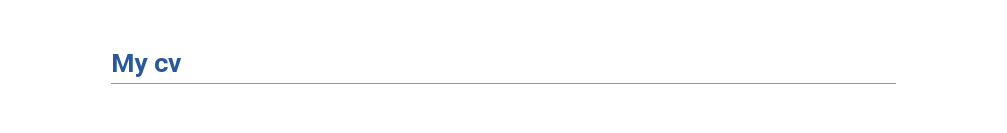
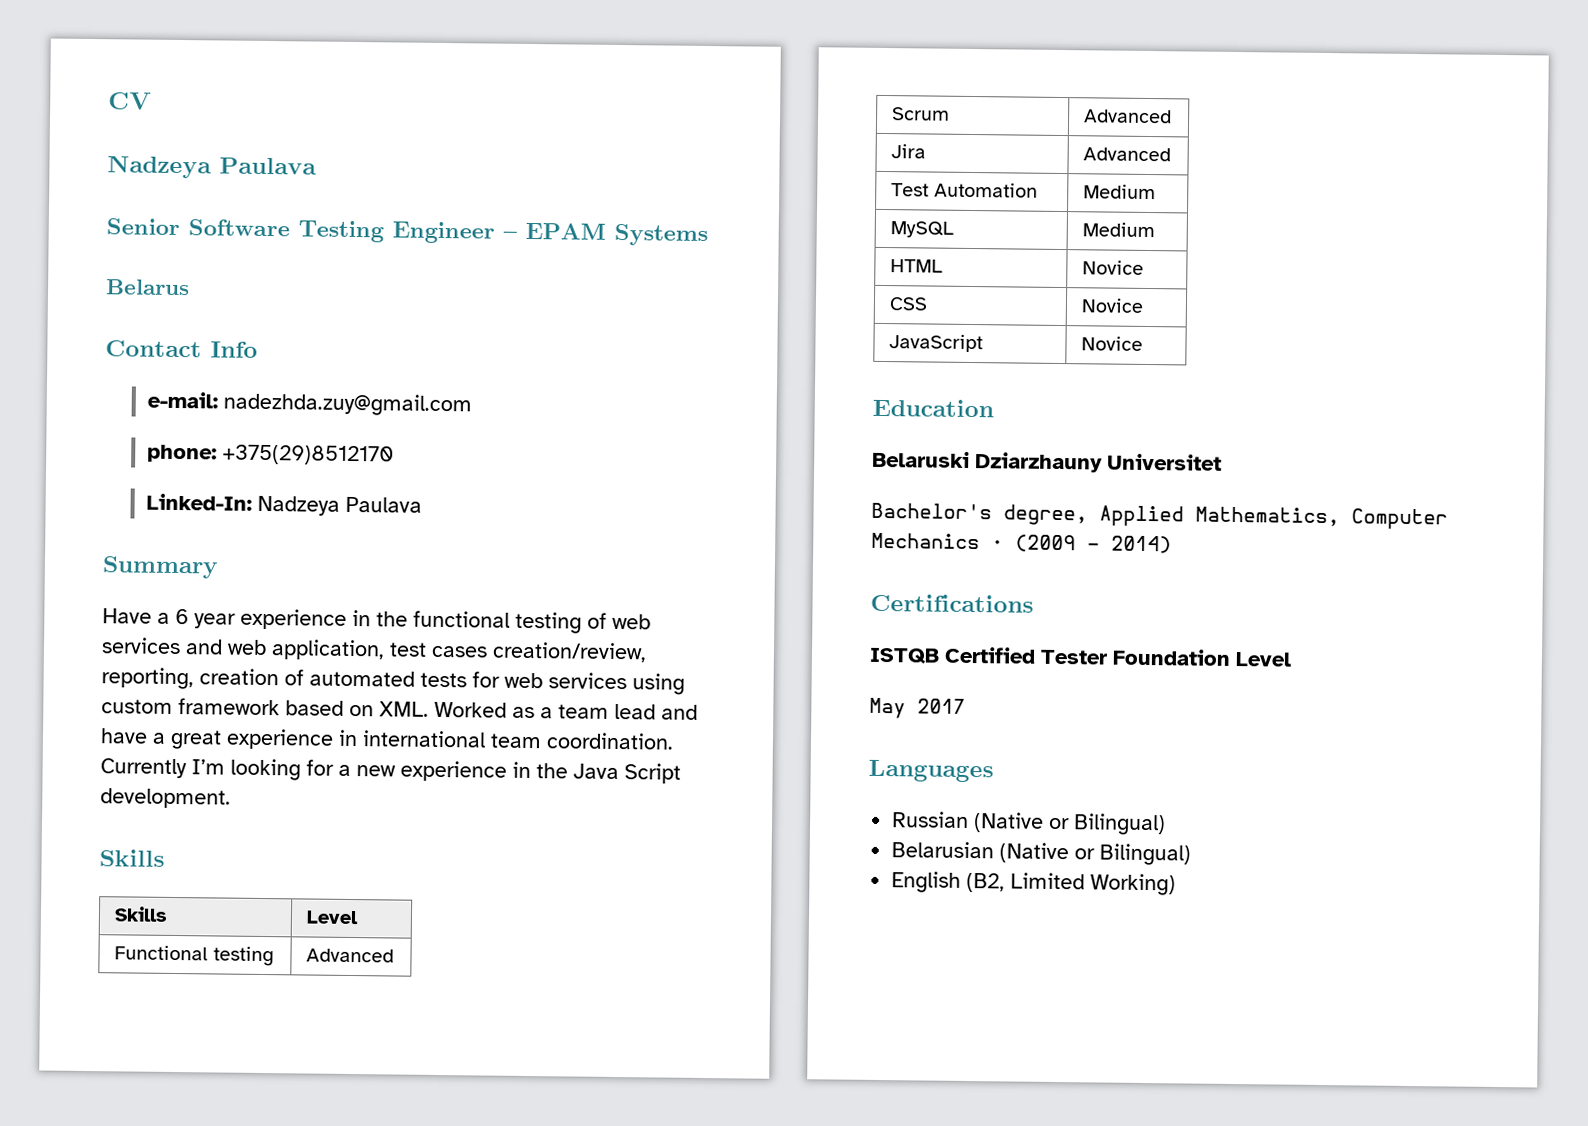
- My cv
+ CV
+ Nadzeya Paulava
+ Senior Software Testing Engineer – EPAM Systems
+ Belarus
+ Contact Info
+ e-mail: nadezhda.zuy@gmail.com
+ phone: +375(29)8512170
+ Linked-In: Nadzeya Paulava
+ Summary
+ Have a 6 year experience in the functional testing of web services and web application, test cases creation/review, reporting, creation of automated tests for web services using custom framework based on XML. Worked as a team lead and have a great experience in international team coordination. Currently I’m looking for a new experience in the Java Script development.
+ Skills
+ Skills | Level
+ Functional testing | Advanced
+ Scrum | Advanced
+ Jira | Advanced
+ Test Automation | Medium
+ MySQL | Medium
+ HTML | Novice
+ CSS | Novice
+ JavaScript | Novice
+ Education
+ Belaruski Dziarzhauny Universitet
+ Bachelor's degree, Applied Mathematics, Computer Mechanics · (2009 - 2014)
+ Certifications
+ ISTQB Certified Tester Foundation Level
+ May 2017
+ Languages
+ Russian (Native or Bilingual)
+ Belarusian (Native or Bilingual)
+ English (B2, Limited Working)

